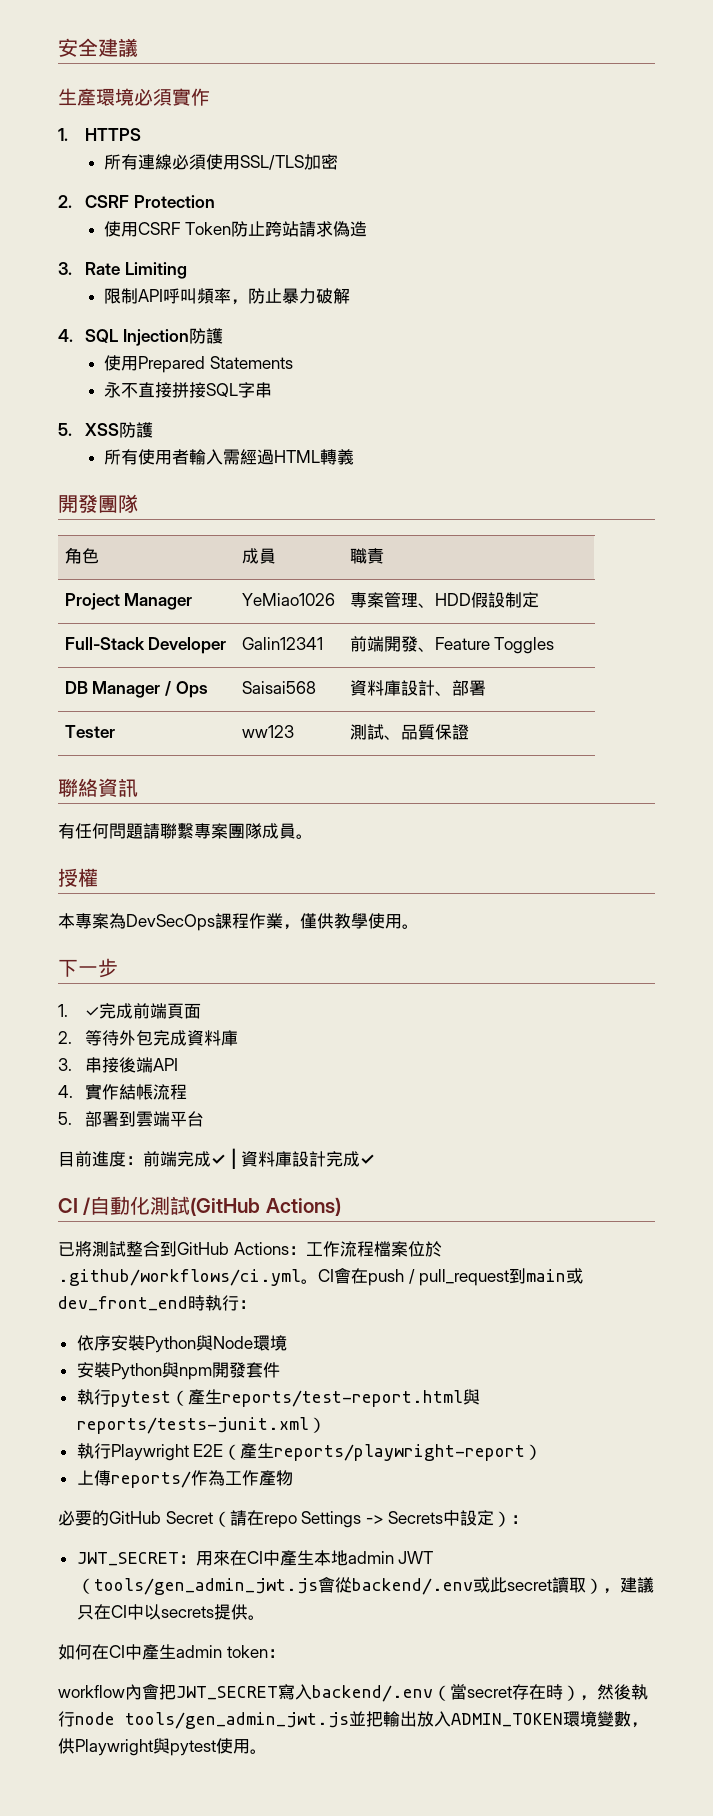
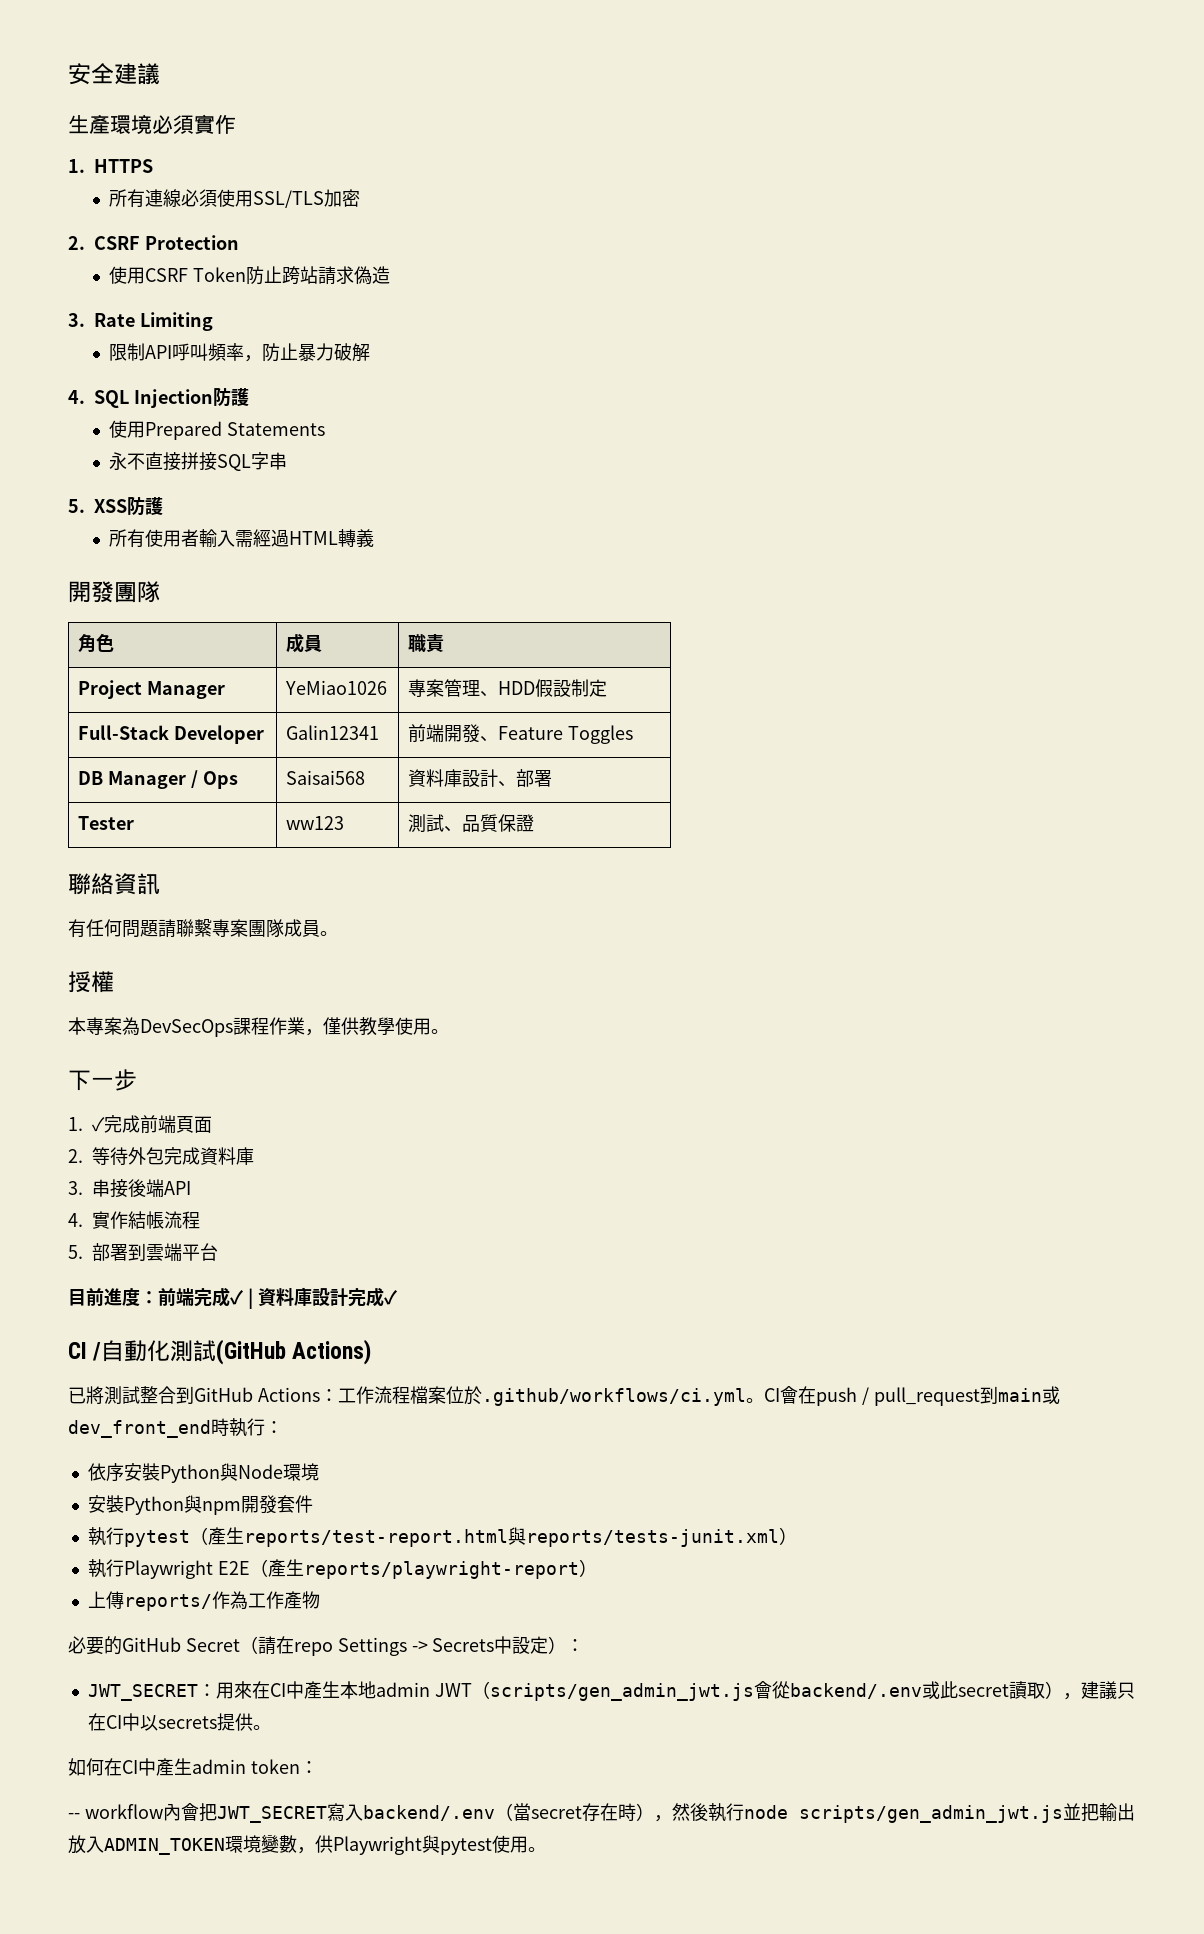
- JWT_SECRET：用來在CI中產生本地admin JWT（tools/gen_admin_jwt.js會從backend/.env或此secret讀取），建議只在CI中以secrets提供。
+ JWT_SECRET：用來在CI中產生本地admin JWT（scripts/gen_admin_jwt.js會從backend/.env或此secret讀取），建議只在CI中以secrets提供。
- workflow內會把JWT_SECRET寫入backend/.env（當secret存在時），然後執行node tools/gen_admin_jwt.js並把輸出放入ADMIN_TOKEN環境變數，供Playwright與pytest使用。
+ -- workflow內會把JWT_SECRET寫入backend/.env（當secret存在時），然後執行node scripts/gen_admin_jwt.js並把輸出放入ADMIN_TOKEN環境變數，供Playwright與pytest使用。

